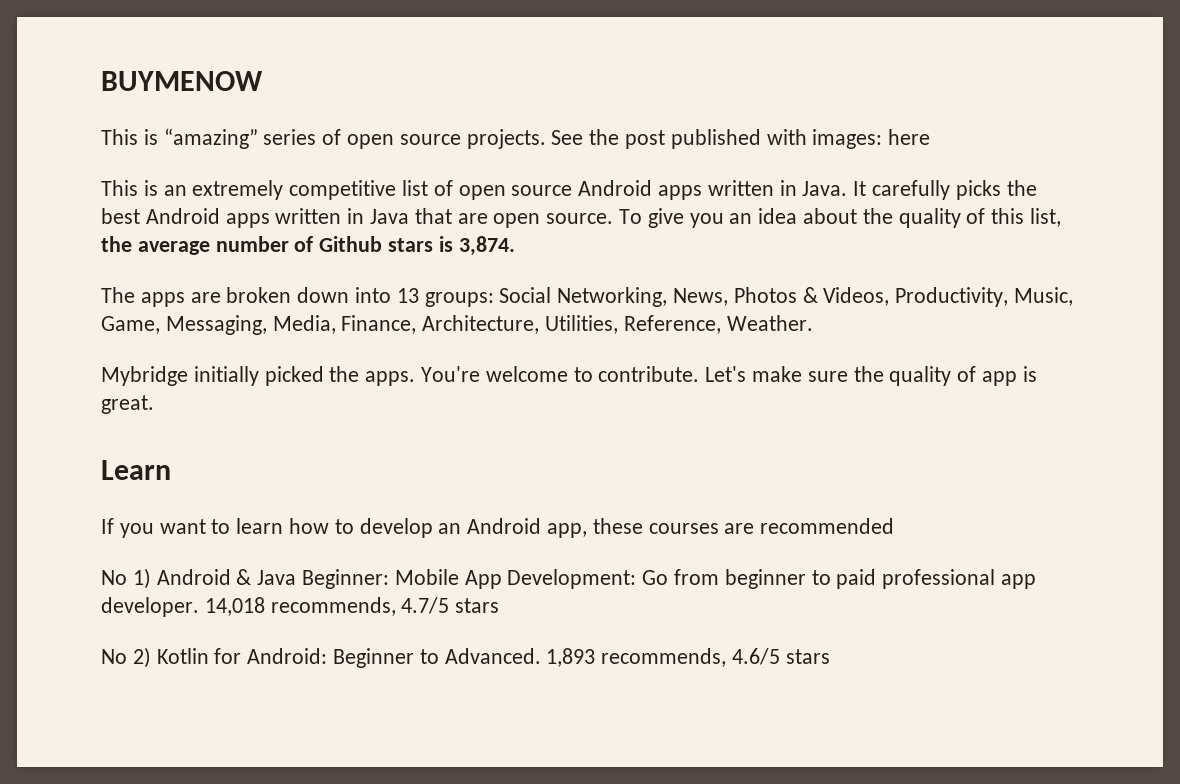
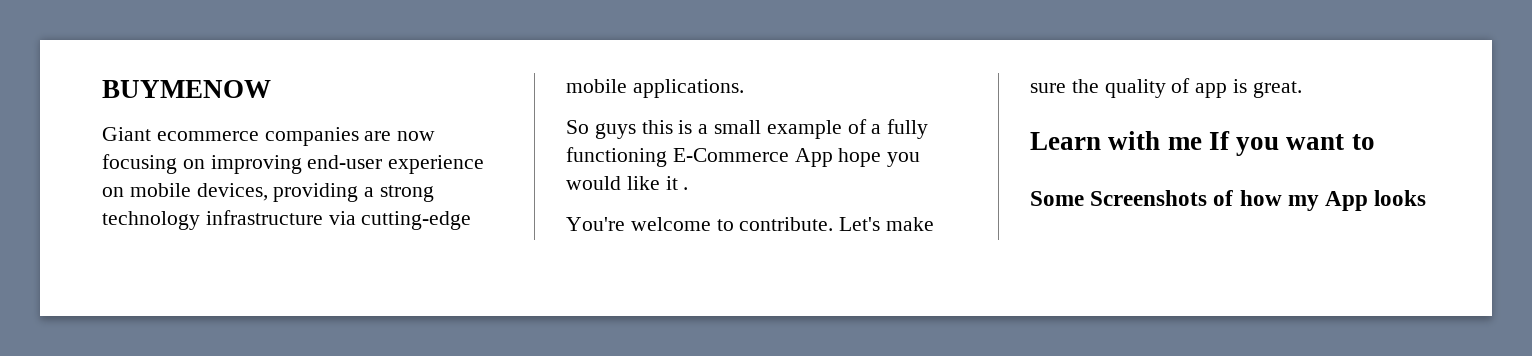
- This is “amazing” series of open source projects. See the post published with images: here
- This is an extremely competitive list of open source Android apps written in Java. It carefully picks the best Android apps written in Java that are open source. To give you an idea about the quality of this list, the average number of Github stars is 3,874.
- The apps are broken down into 13 groups: Social Networking, News, Photos & Videos, Productivity, Music, Game, Messaging, Media, Finance, Architecture, Utilities, Reference, Weather.
- Mybridge initially picked the apps. You're welcome to contribute.
+ Giant ecommerce companies are now focusing on improving end-user experience on mobile devices, providing a strong technology infrastructure via cutting-edge mobile applications.
+ So guys this is a small example of a fully functioning E-Commerce App hope you would like it .
+ You're welcome to contribute.
- Learn
- If you want to learn how to develop an Android app, these courses are recommended
- No 1) Android & Java Beginner: Mobile App Development: Go from beginner to paid professional app developer. 14,018 recommends, 4.7/5 stars
- No 2) Kotlin for Android: Beginner to Advanced. 1,893 recommends, 4.6/5 stars
+ Learn with me If you want to
+ Some Screenshots of how my App looks

